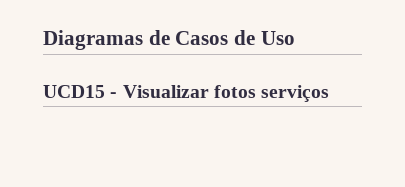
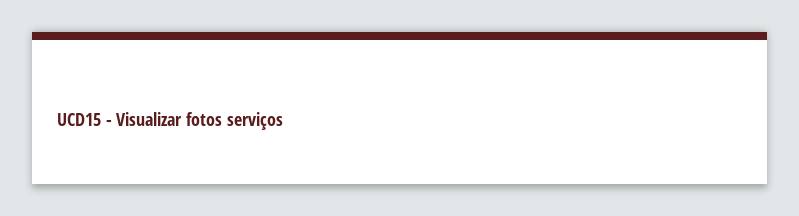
- Diagramas de Casos de Uso

